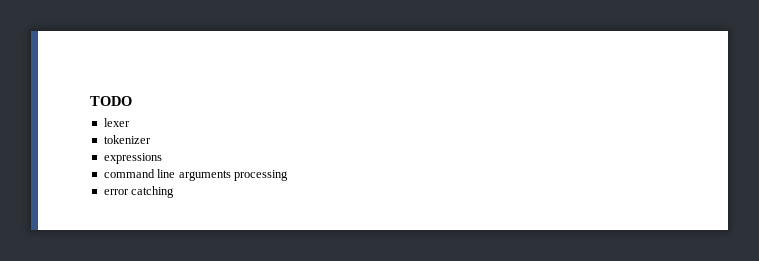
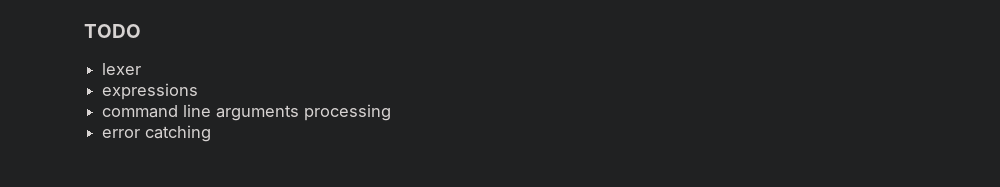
- tokenizer

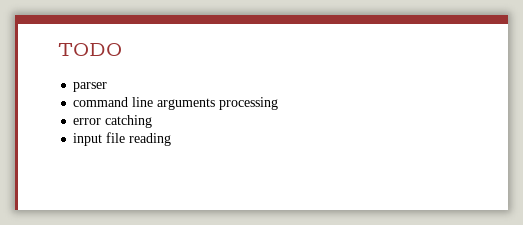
- lexer
- expressions
+ parser
+ input file reading

